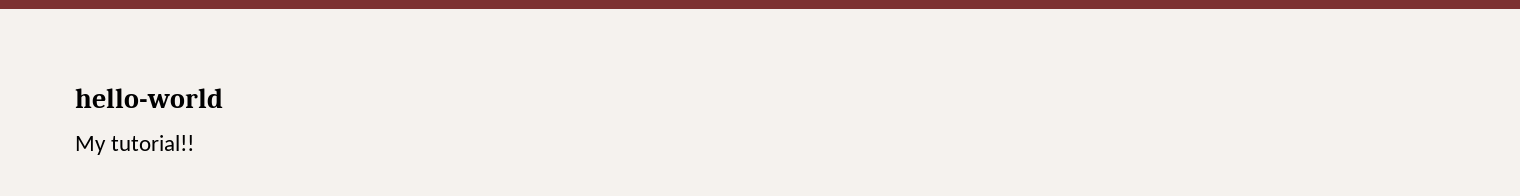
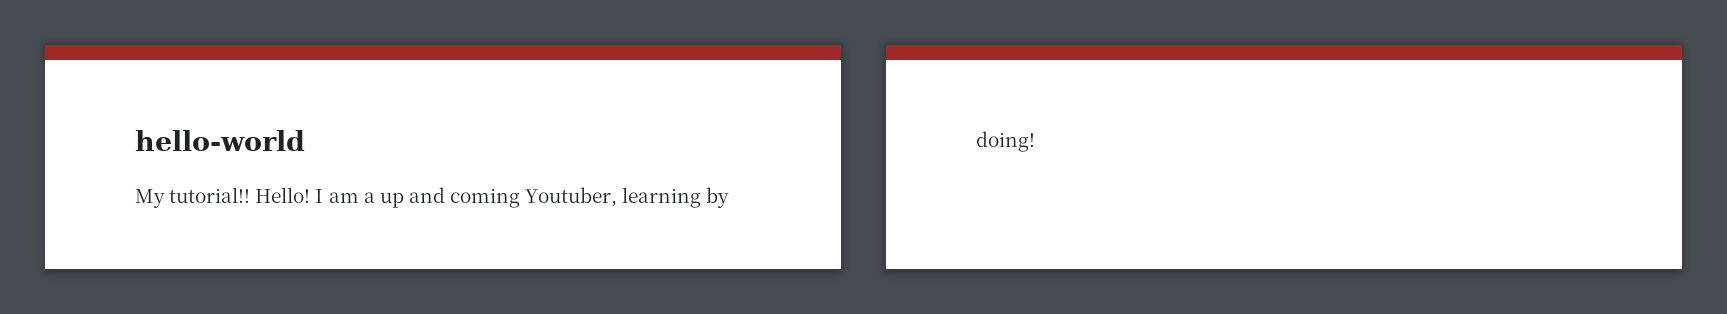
+ Hello! I am a up and coming Youtuber, learning by doing!

